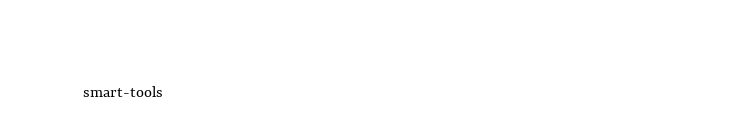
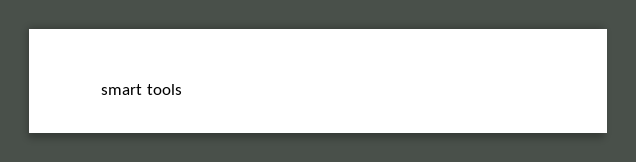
- smart-tools
+ smart tools

